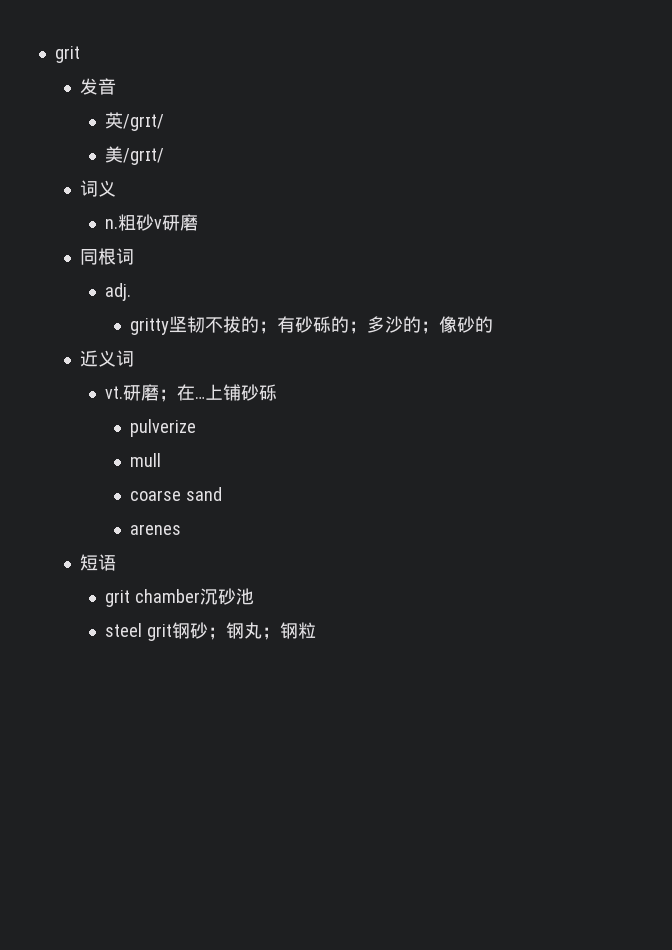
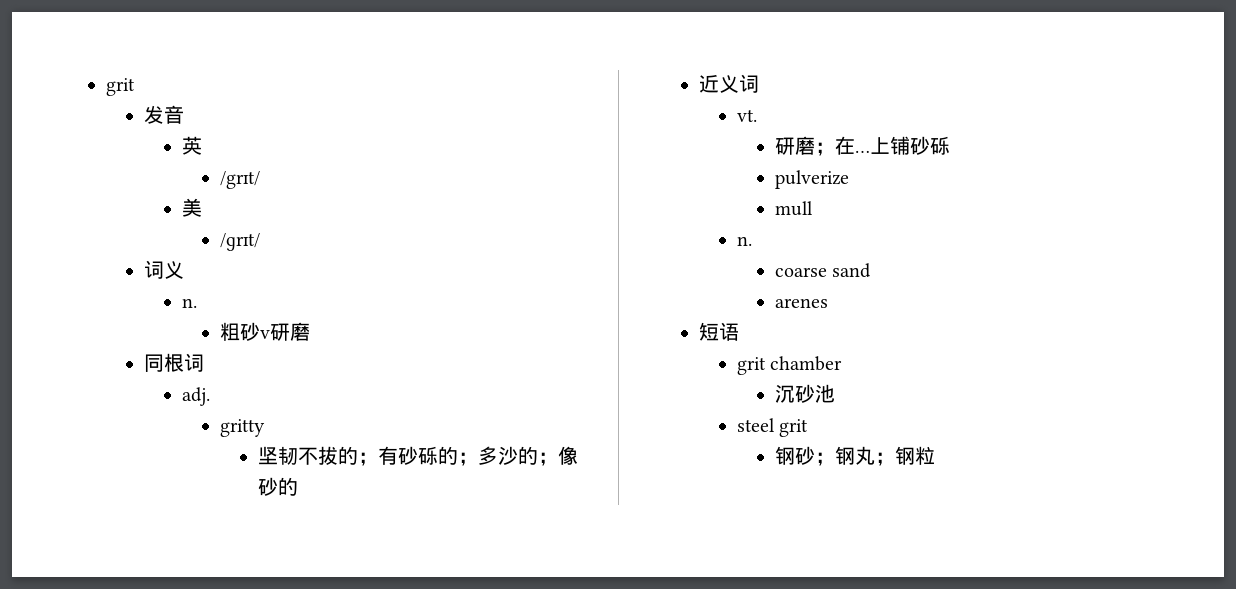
- 英/grɪt/
+ 英
+ /grɪt/
- 美/ɡrɪt/
+ 美
+ /ɡrɪt/
  词义
- n.粗砂v研磨
+ n.
+ 粗砂v研磨
- gritty坚韧不拔的；有砂砾的；多沙的；像砂的
+ gritty
+ 坚韧不拔的；有砂砾的；多沙的；像砂的
- vt.研磨；在…
+ vt.
+ 研磨；在…
  mull
+ n.
- grit chamber沉砂池
+ grit chamber
+ 沉砂池
- steel grit钢砂；钢丸；钢粒
+ steel grit
+ 钢砂；钢丸；钢粒

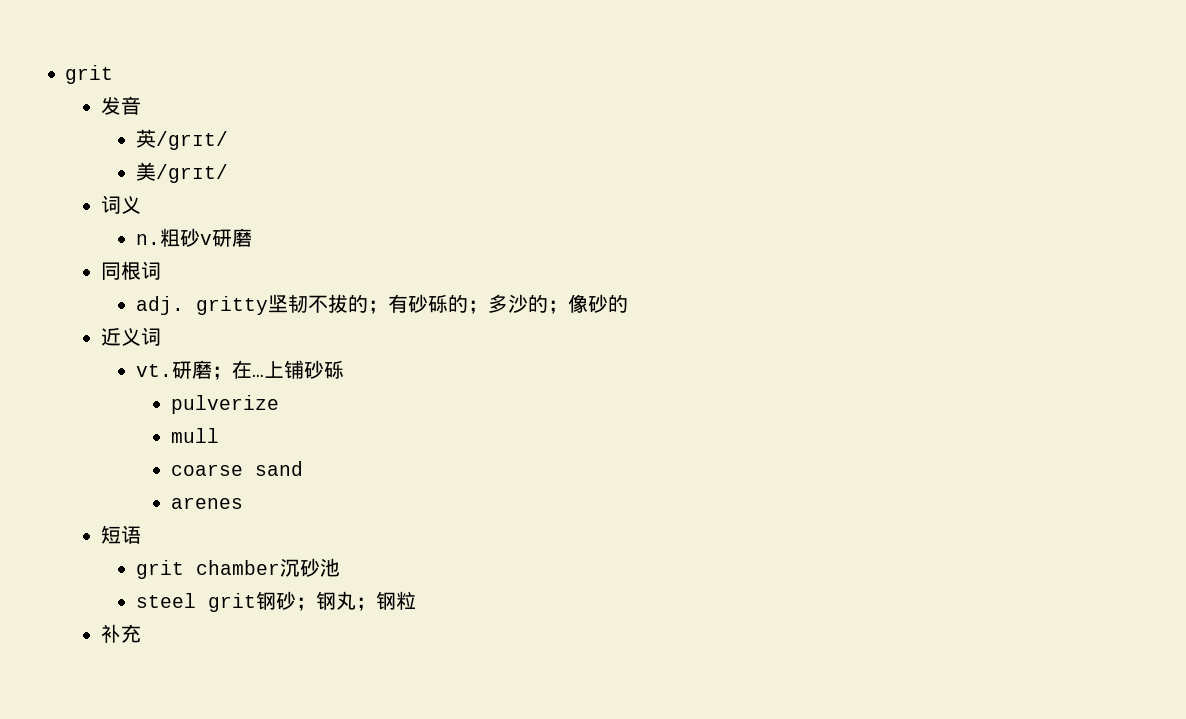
- 英
- /grɪt/
+ 英/grɪt/
- 美
- /ɡrɪt/
+ 美/ɡrɪt/
  词义
- n.
- 粗砂v研磨
+ n.粗砂v研磨
- adj.
- gritty
- 坚韧不拔的；有砂砾的；多沙的；像砂的
+ adj. gritty坚韧不拔的；有砂砾的；多沙的；像砂的
- vt.
- 研磨；在…
+ vt.研磨；在…
  mull
- n.
- grit chamber
- 沉砂池
+ grit chamber沉砂池
- steel grit
- 钢砂；钢丸；钢粒
+ steel grit钢砂；钢丸；钢粒
+ 补充

